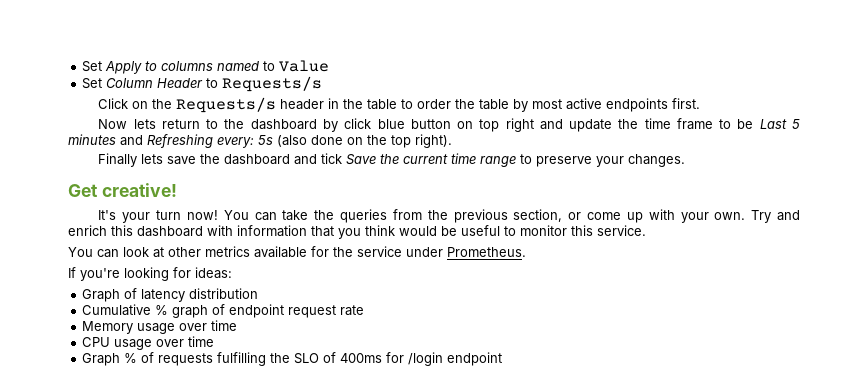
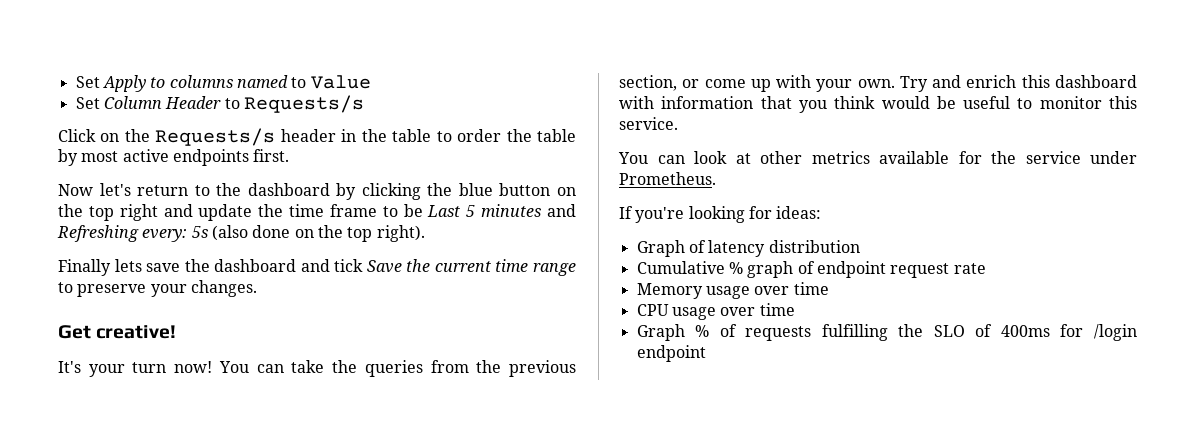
- Now lets return to the dashboard by click blue button on top right and update the time frame to be Last 5 minutes and Refreshing every: 5s (also done on the top right).
+ Now let's return to the dashboard by clicking the blue button on the top right and update the time frame to be Last 5 minutes and Refreshing every: 5s (also done on the top right).

